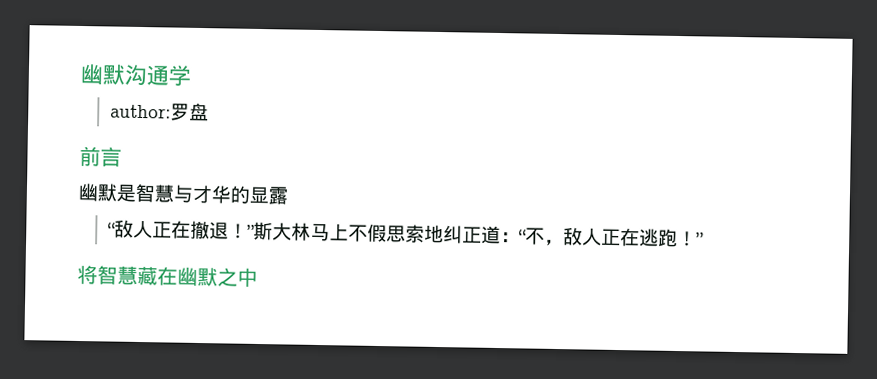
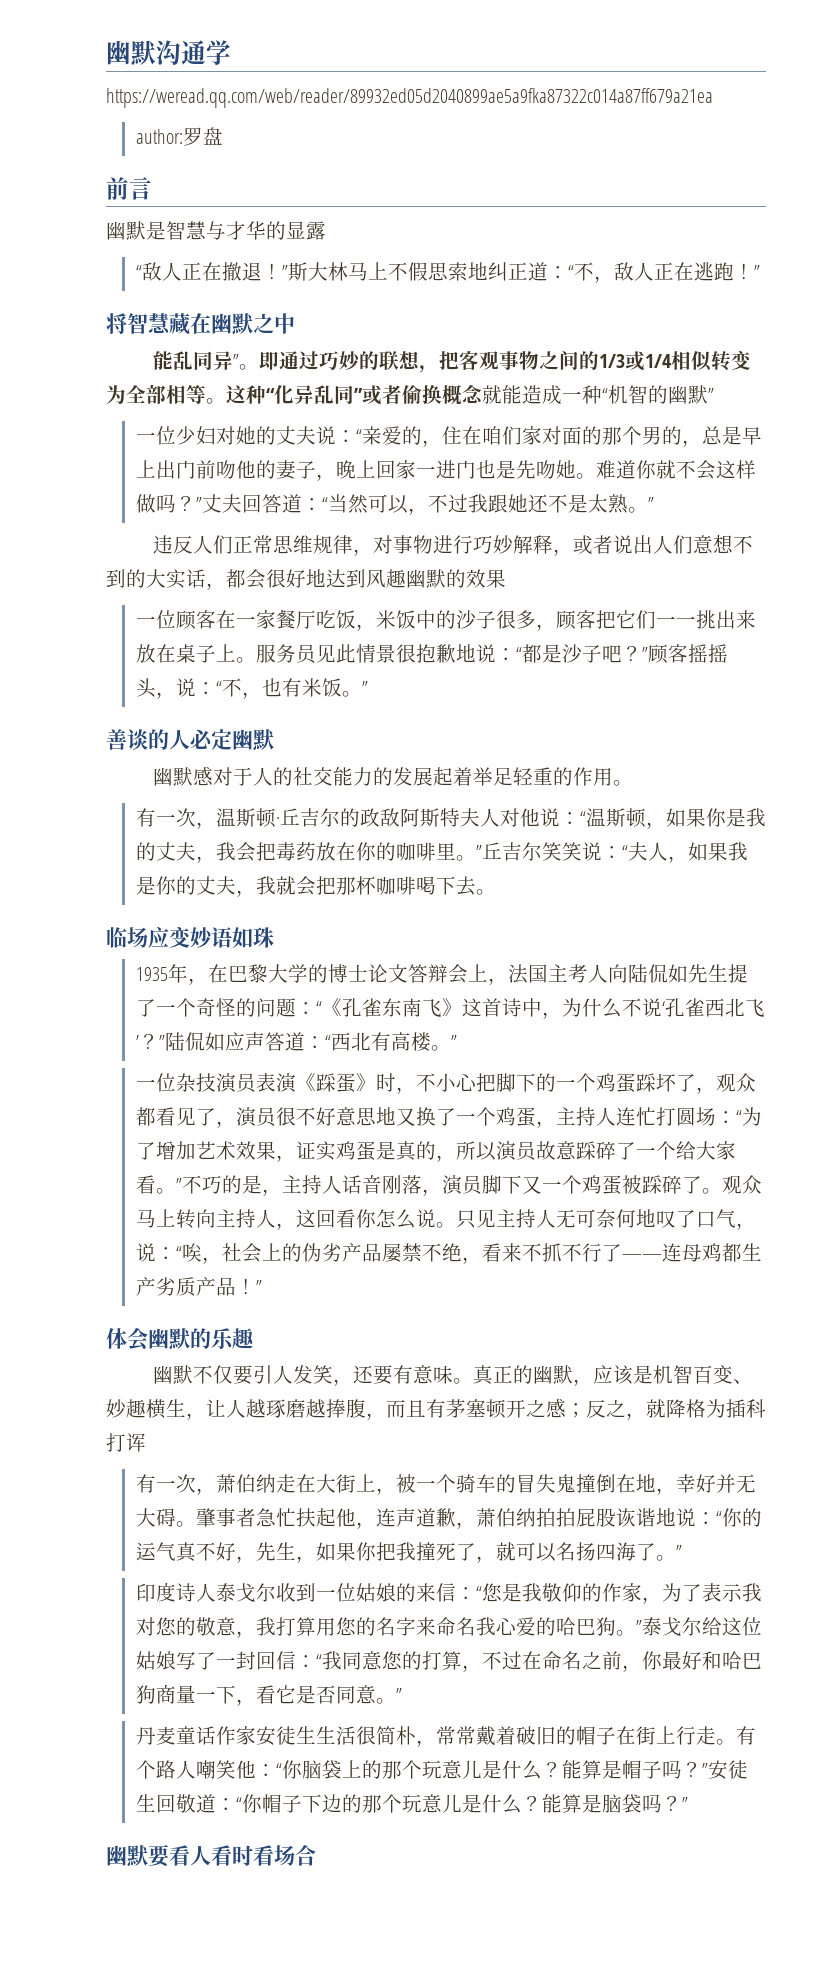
+ https://weread.qq.com/web/reader/89932ed05d2040899ae5a9fka87322c014a87ff679a21ea
+ 能乱同异”。即通过巧妙的联想，把客观事物之间的1/3或1/4相似转变为全部相等。这种“化异乱同”或者偷换概念就能造成一种“机智的幽默”
+ 一位少妇对她的丈夫说：“亲爱的，住在咱们家对面的那个男的，总是早上出门前吻他的妻子，晚上回家一进门也是先吻她。难道你就不会这样做吗？”丈夫回答道：“当然可以，不过我跟她还不是太熟。”
+ 违反人们正常思维规律，对事物进行巧妙解释，或者说出人们意想不到的大实话，都会很好地达到风趣幽默的效果
+ 一位顾客在一家餐厅吃饭，米饭中的沙子很多，顾客把它们一一挑出来放在桌子上。服务员见此情景很抱歉地说：“都是沙子吧？”顾客摇摇头，说：“不，也有米饭。”
+ 善谈的人必定幽默
+ 幽默感对于人的社交能力的发展起着举足轻重的作用。
+ 有一次，温斯顿·丘吉尔的政敌阿斯特夫人对他说：“温斯顿，如果你是我的丈夫，我会把毒药放在你的咖啡里。”丘吉尔笑笑说：“夫人，如果我是你的丈夫，我就会把那杯咖啡喝下去。
+ 临场应变妙语如珠
+ 1935年，在巴黎大学的博士论文答辩会上，法国主考人向陆侃如先生提了一个奇怪的问题：“《孔雀东南飞》这首诗中，为什么不说‘孔雀西北飞’？”陆侃如应声答道：“西北有高楼。”
+ 一位杂技演员表演《踩蛋》时，不小心把脚下的一个鸡蛋踩坏了，观众都看见了，演员很不好意思地又换了一个鸡蛋，主持人连忙打圆场：“为了增加艺术效果，证实鸡蛋是真的，所以演员故意踩碎了一个给大家看。”不巧的是，主持人话音刚落，演员脚下又一个鸡蛋被踩碎了。观众马上转向主持人，这回看你怎么说。只见主持人无可奈何地叹了口气，说：“唉，社会上的伪劣产品屡禁不绝，看来不抓不行了——连母鸡都生产劣质产品！”
+ 体会幽默的乐趣
+ 幽默不仅要引人发笑，还要有意味。真正的幽默，应该是机智百变、妙趣横生，让人越琢磨越捧腹，而且有茅塞顿开之感；反之，就降格为插科打诨
+ 有一次，萧伯纳走在大街上，被一个骑车的冒失鬼撞倒在地，幸好并无大碍。肇事者急忙扶起他，连声道歉，萧伯纳拍拍屁股诙谐地说：“你的运气真不好，先生，如果你把我撞死了，就可以名扬四海了。”
+ 印度诗人泰戈尔收到一位姑娘的来信：“您是我敬仰的作家，为了表示我对您的敬意，我打算用您的名字来命名我心爱的哈巴狗。”泰戈尔给这位姑娘写了一封回信：“我同意您的打算，不过在命名之前，你最好和哈巴狗商量一下，看它是否同意。”
+ 丹麦童话作家安徒生生活很简朴，常常戴着破旧的帽子在街上行走。有个路人嘲笑他：“你脑袋上的那个玩意儿是什么？能算是帽子吗？”安徒生回敬道：“你帽子下边的那个玩意儿是什么？能算是脑袋吗？”
+ 幽默要看人看时看场合

